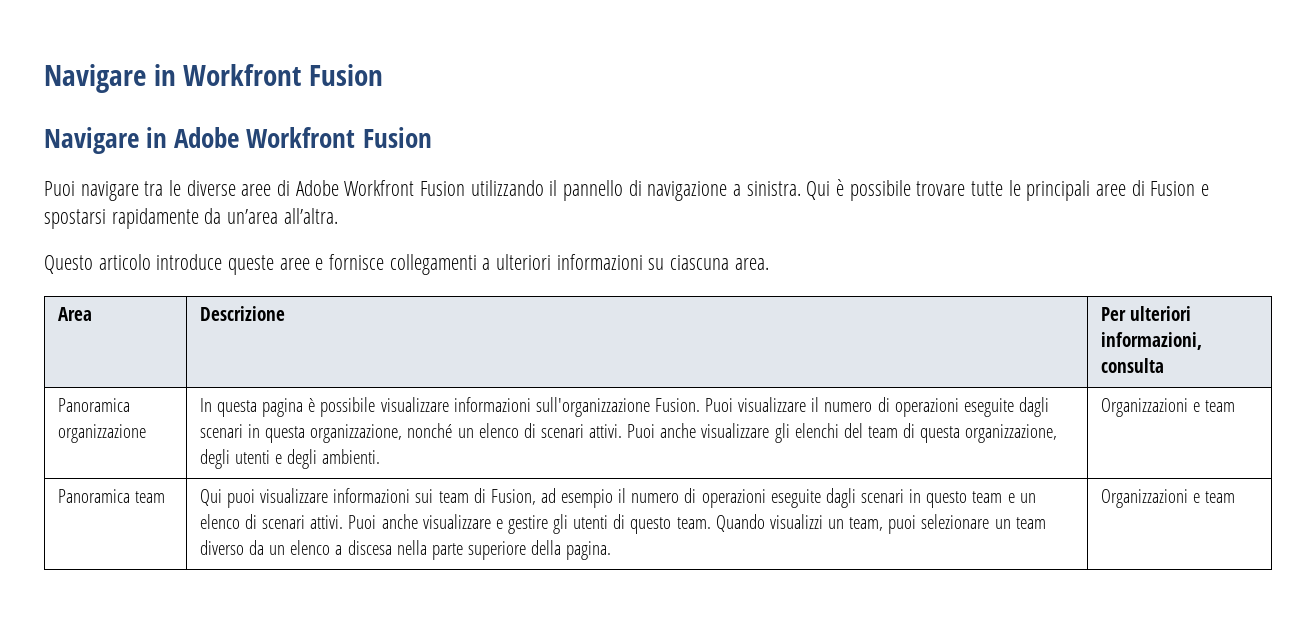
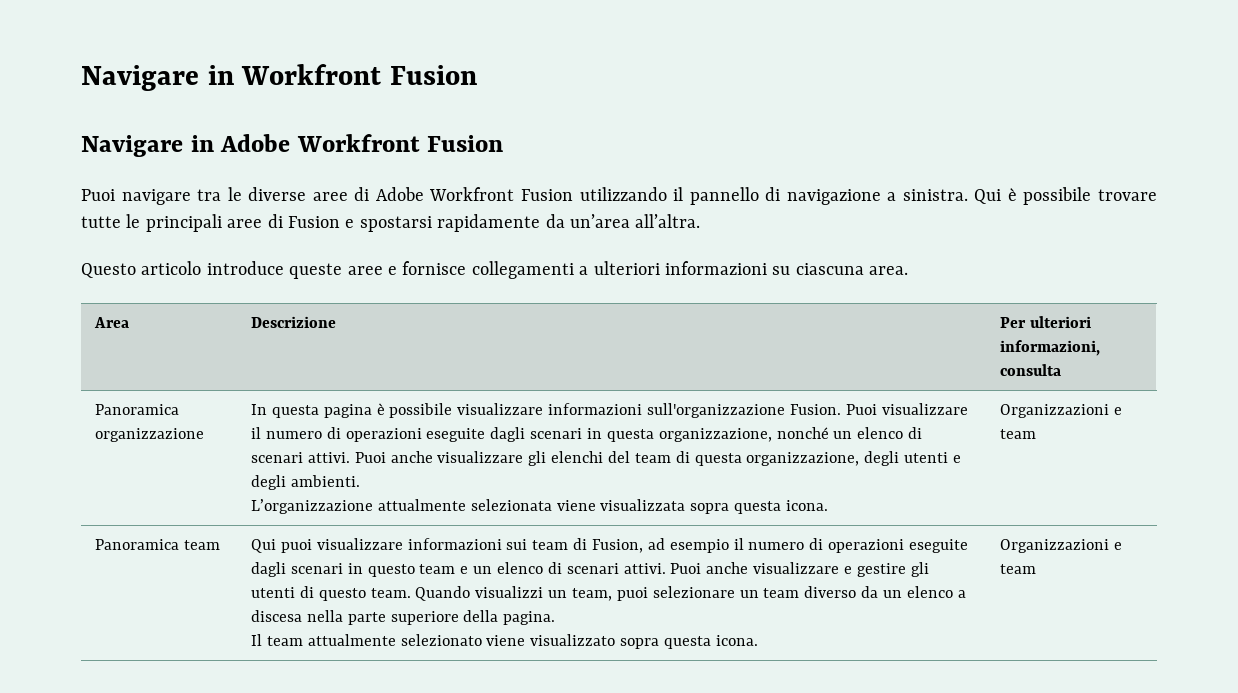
+ L’organizzazione attualmente selezionata viene visualizzata sopra questa icona.
+ Il team attualmente selezionato viene visualizzato sopra questa icona.

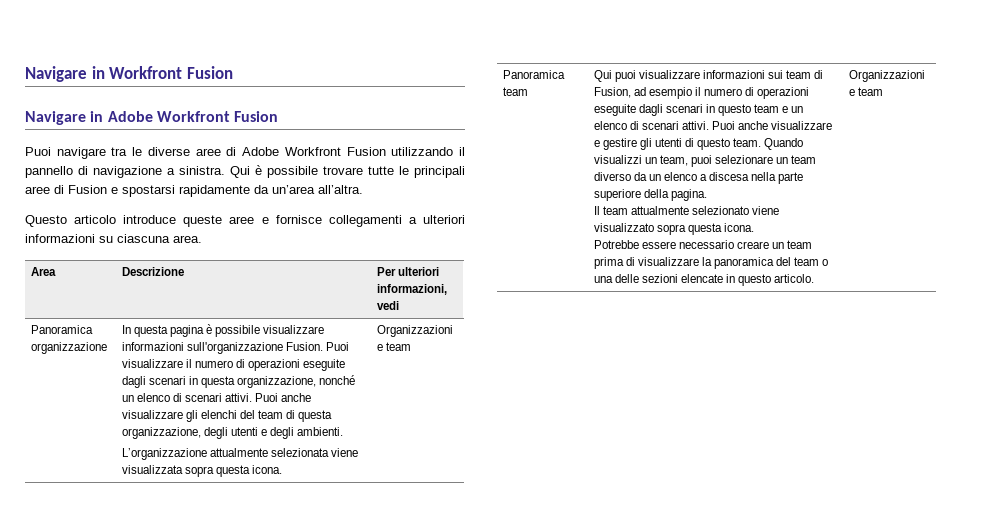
- Area | Descrizione | Per ulteriori informazioni, consulta
+ Area | Descrizione | Per ulteriori informazioni, vedi
+ Potrebbe essere necessario creare un team prima di visualizzare la panoramica del team o una delle sezioni elencate in questo articolo.

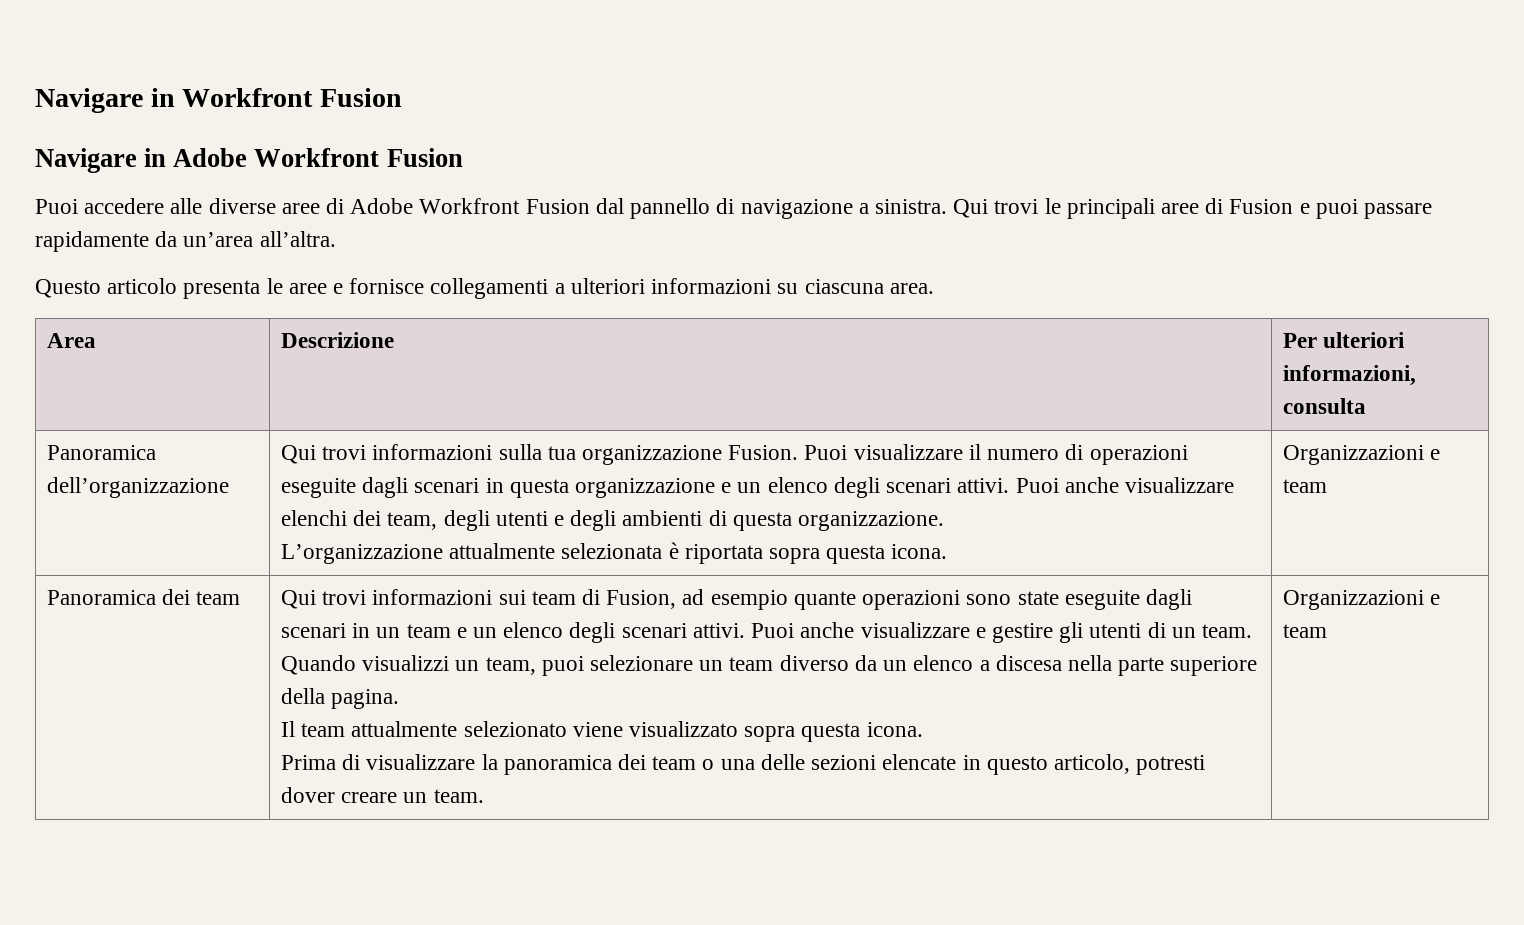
- Puoi navigare tra le diverse aree di Adobe Workfront Fusion utilizzando il pannello di navigazione a sinistra.
+ Puoi accedere alle diverse aree di Adobe Workfront Fusion dal pannello di navigazione a sinistra.
- Qui è possibile trovare tutte le principali aree di Fusion e spostarsi rapidamente da un’area all’altra.
+ Qui trovi le principali aree di Fusion e puoi passare rapidamente da un’area all’altra.
- Questo articolo introduce queste aree e fornisce collegamenti a ulteriori informazioni su ciascuna area.
+ Questo articolo presenta le aree e fornisce collegamenti a ulteriori informazioni su ciascuna area.
- Area | Descrizione | Per ulteriori informazioni, vedi
- Panoramica organizzazione | In questa pagina è possibile visualizzare informazioni sull'organizzazione Fusion.
+ Area | Descrizione | Per ulteriori informazioni, consulta
+ Panoramica dell’organizzazione | Qui trovi informazioni sulla tua organizzazione Fusion.
- Puoi visualizzare il numero di operazioni eseguite dagli scenari in questa organizzazione, nonché un elenco di scenari attivi. Puoi anche visualizzare gli elenchi del team di questa organizzazione, degli utenti e degli ambienti.
+ Puoi visualizzare il numero di operazioni eseguite dagli scenari in questa organizzazione e un elenco degli scenari attivi. Puoi anche visualizzare elenchi dei team, degli utenti e degli ambienti di questa organizzazione.
- L’organizzazione attualmente selezionata viene visualizzata sopra questa icona.
+ L’organizzazione attualmente selezionata è riportata sopra questa icona.
- Panoramica team
+ Panoramica dei team
- Qui puoi visualizzare informazioni sui team di Fusion, ad esempio il numero di operazioni eseguite dagli scenari in questo team e un elenco di scenari attivi.
+ Qui trovi informazioni sui team di Fusion, ad esempio quante operazioni sono state eseguite dagli scenari in un team e un elenco degli scenari attivi.
- Puoi anche visualizzare e gestire gli utenti di questo team.
+ Puoi anche visualizzare e gestire gli utenti di un team.
- Potrebbe essere necessario creare un team prima di visualizzare la panoramica del team o una delle sezioni elencate in questo articolo.
+ Prima di visualizzare la panoramica dei team o una delle sezioni elencate in questo articolo, potresti dover creare un team.

